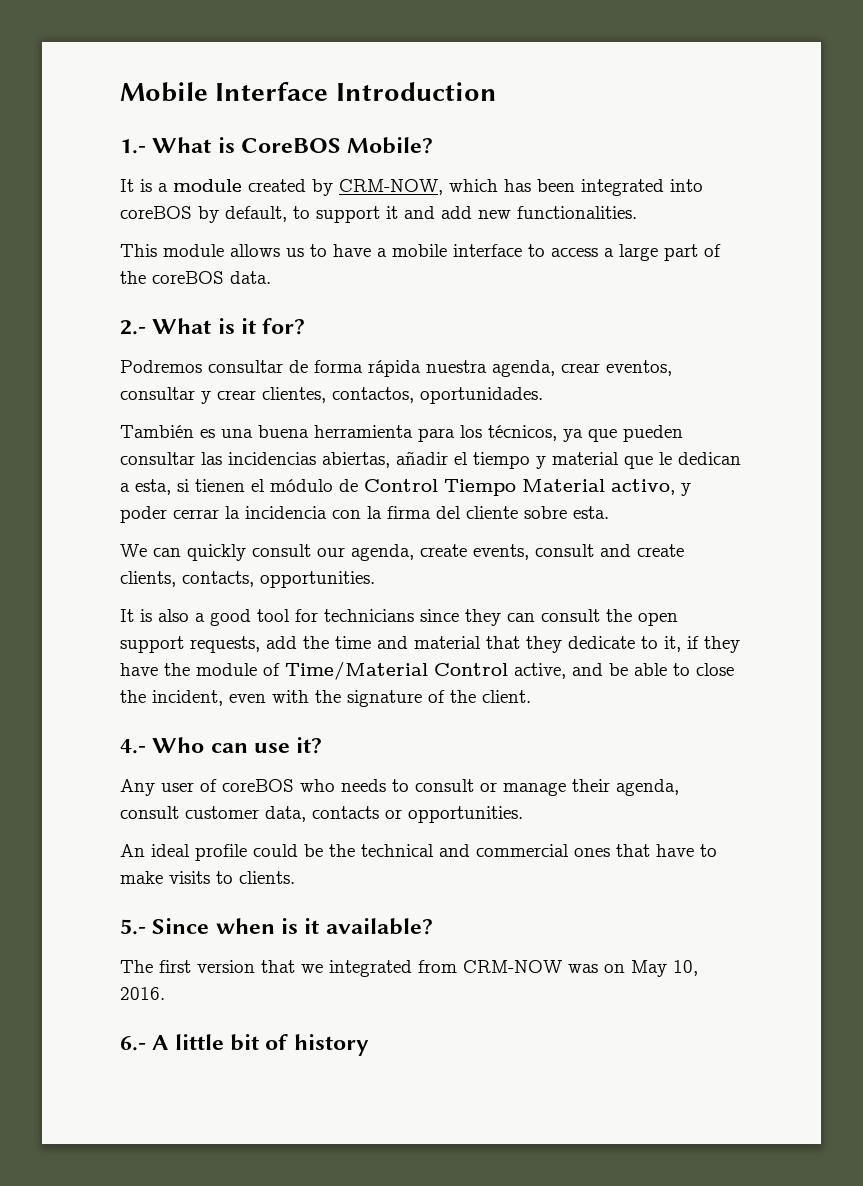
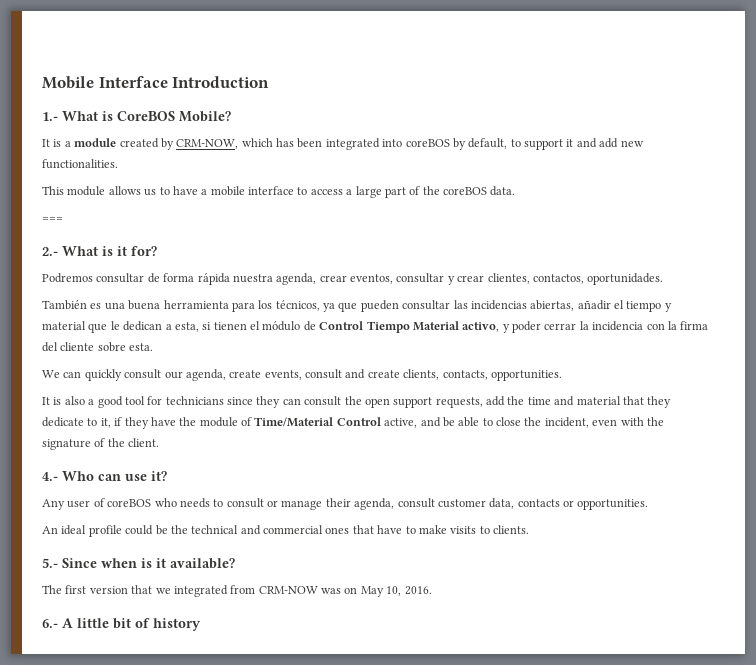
+ ===

